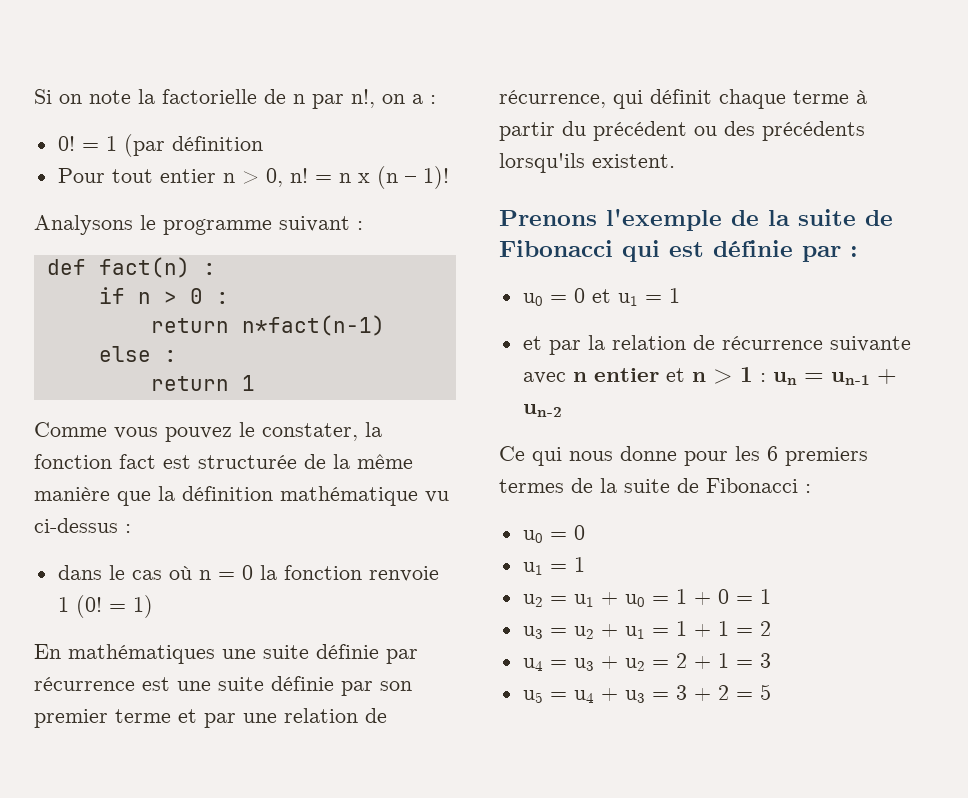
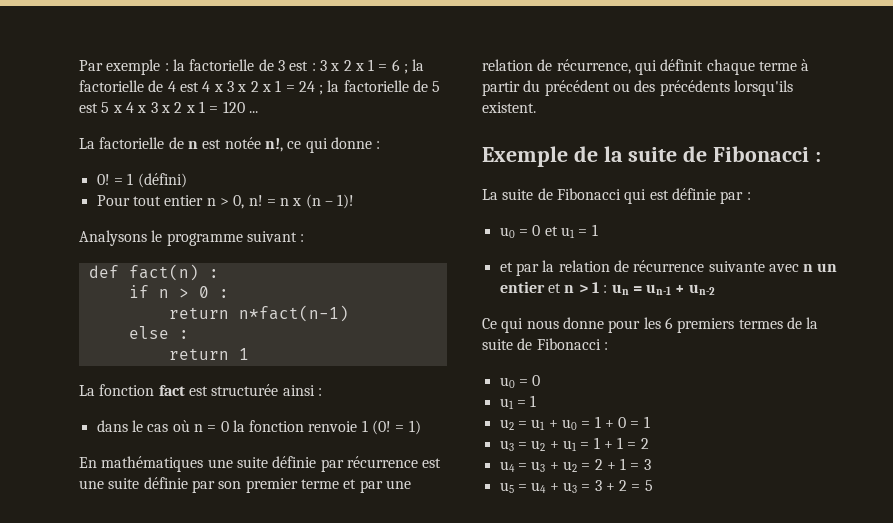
- Si on note la factorielle de n par n!, on a :
+ Par exemple : la factorielle de 3 est : 3 x 2 x 1 = 6 ; la factorielle de 4 est 4 x 3 x 2 x 1 = 24 ; la factorielle de 5 est 5 x 4 x 3 x 2 x 1 = 120 ...
+ La factorielle de n est notée n!, ce qui donne :
- = 1 (par définition
+ = 1 (défini)
- Comme vous pouvez le constater, la fonction fact est structurée de la même manière que la définition mathématique vu ci-dessus :
+ La fonction fact est structurée ainsi :
- Prenons l'exemple de la suite de Fibonacci qui est définie par :
+ Exemple de la suite de Fibonacci :
+ La suite de Fibonacci qui est définie par :
- et par la relation de récurrence suivante avec n entier et n > 1 : un = un-1 + un-2
+ et par la relation de récurrence suivante avec n un entier et n > 1 : un = un-1 + un-2

